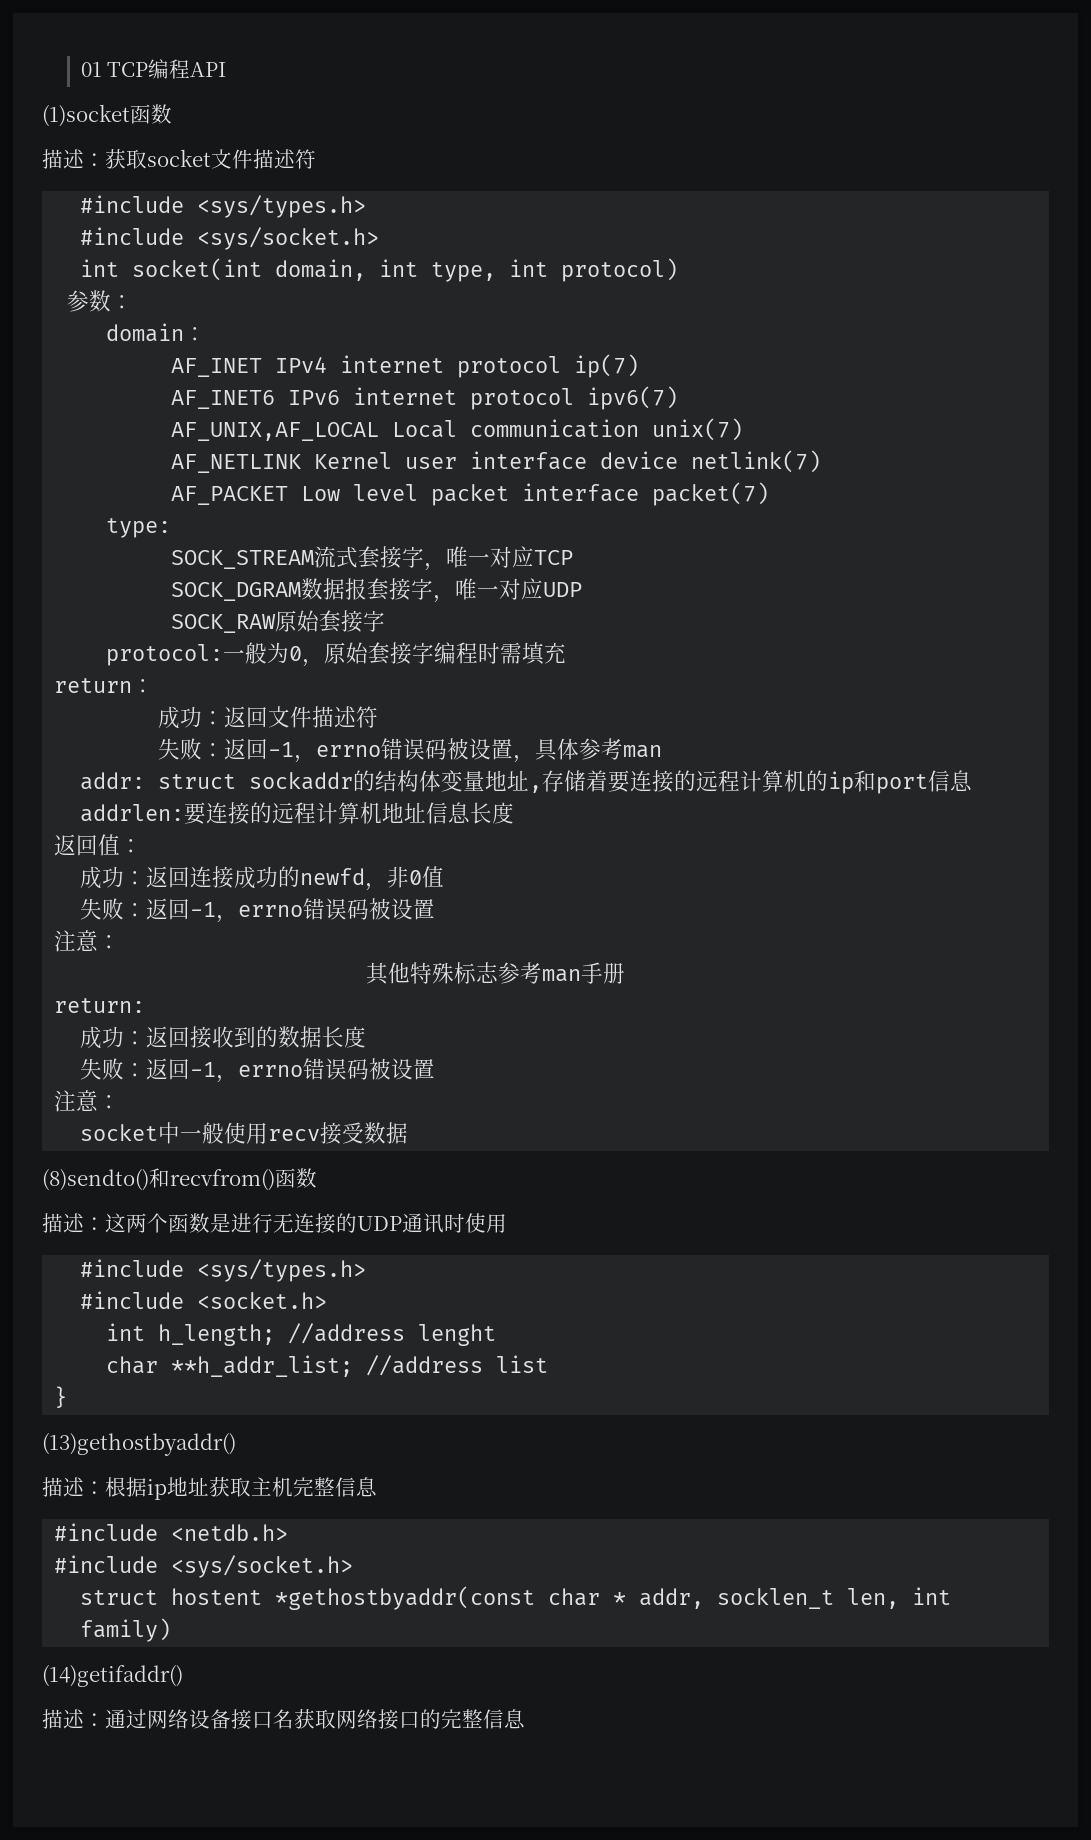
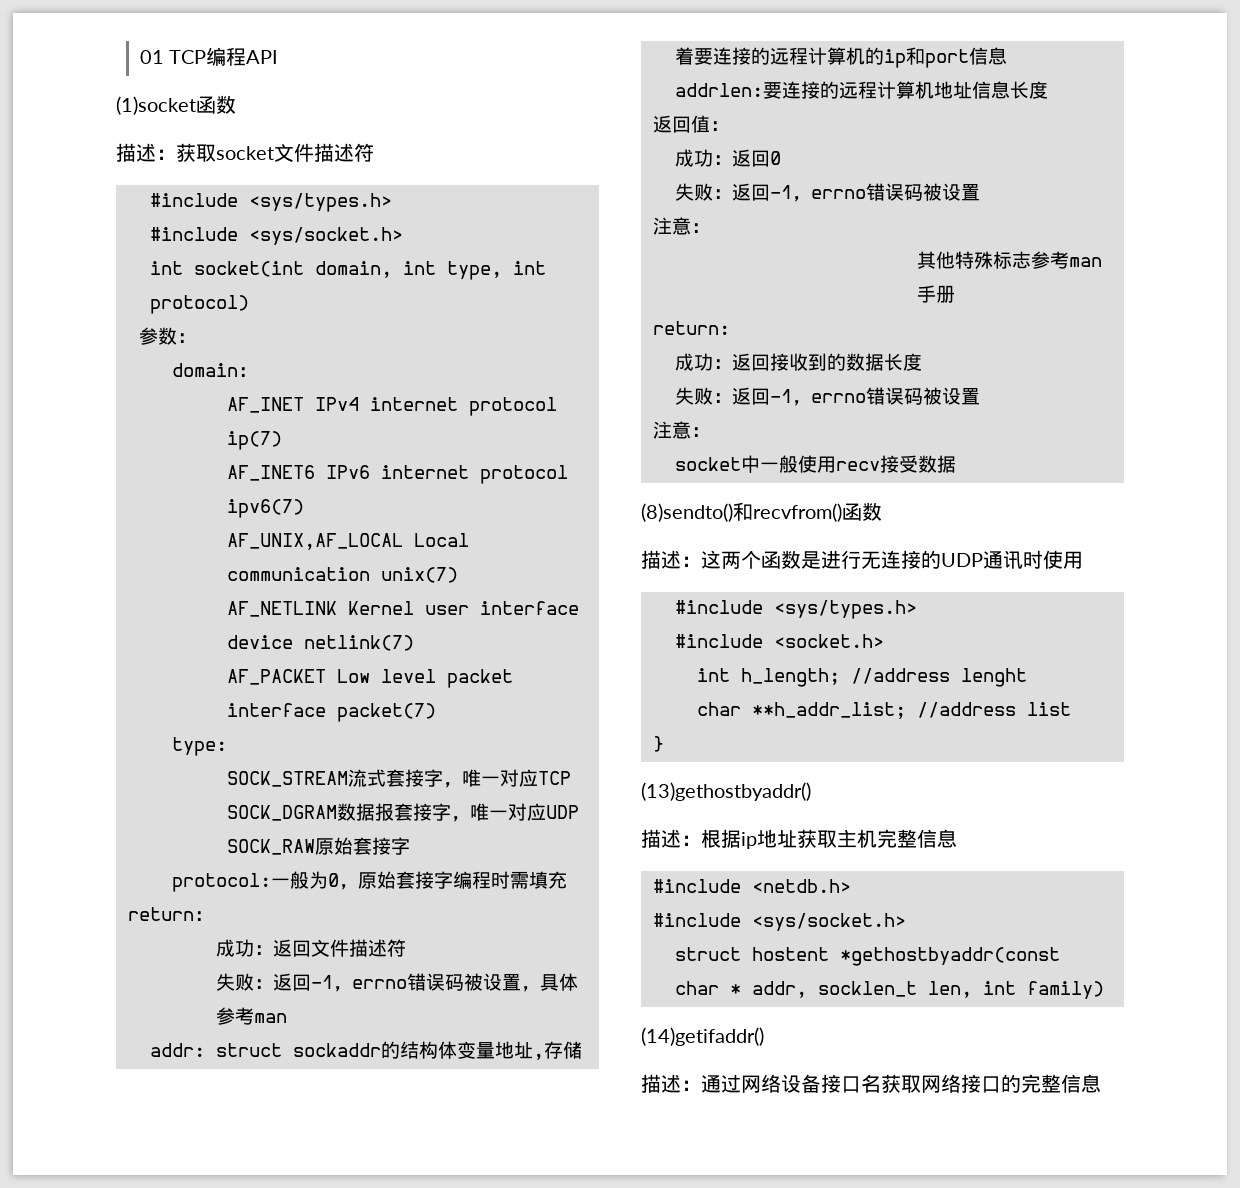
- 成功：返回连接成功的newfd，非0值
+ 成功：返回0

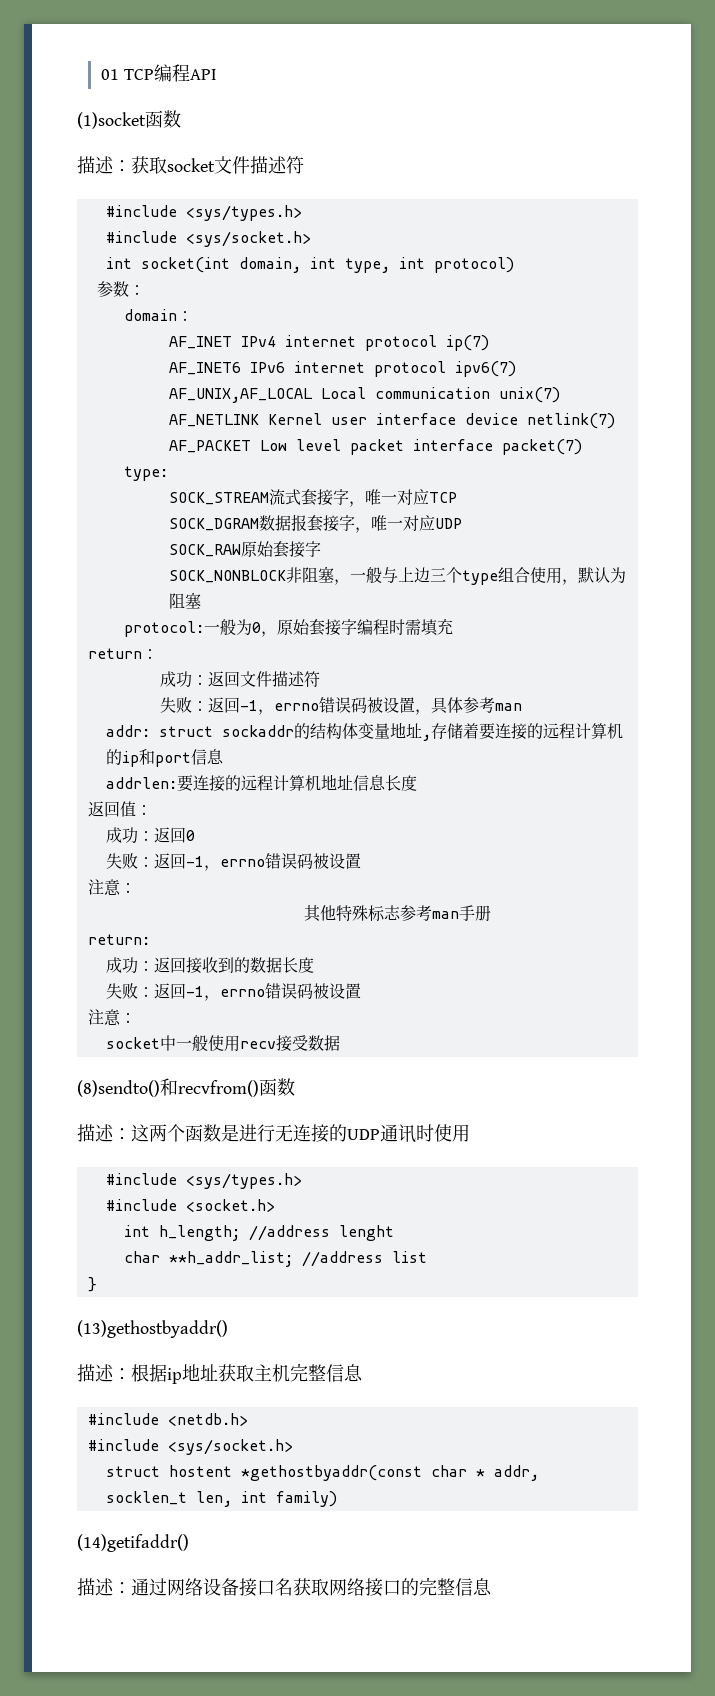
+ SOCK_NONBLOCK非阻塞，一般与上边三个type组合使用，默认为阻塞

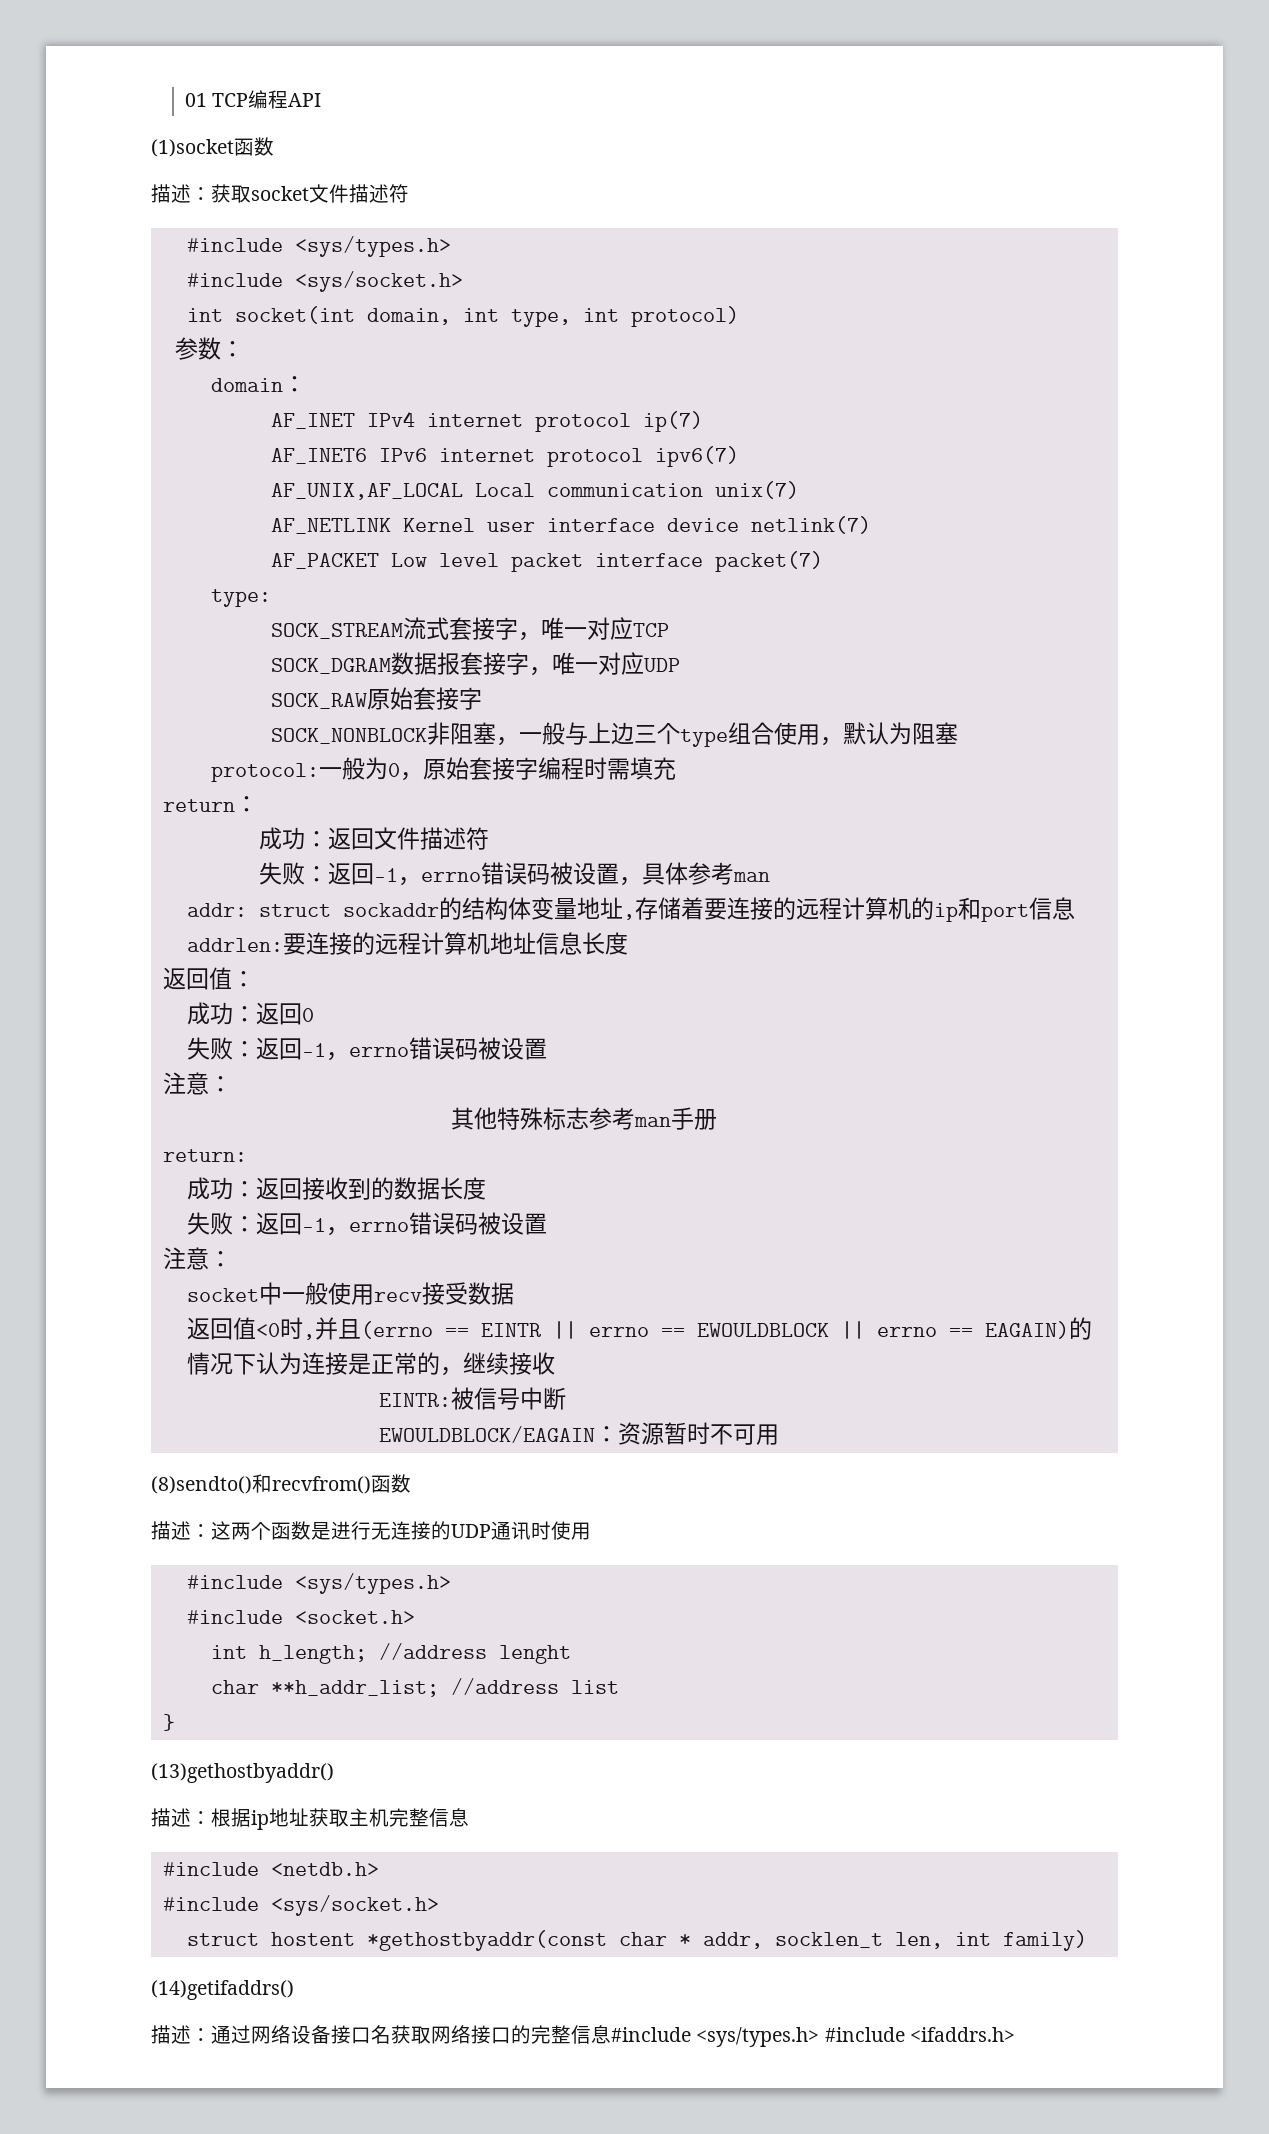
+ 返回值<0时,并且(errno == EINTR || errno == EWOULDBLOCK || errno == EAGAIN)的情况下认为连接是正常的，继续接收
+ EINTR:被信号中断
+ EWOULDBLOCK/EAGAIN：资源暂时不可用
- (14)getifaddr()
+ (14)getifaddrs()
- 描述：通过网络设备接口名获取网络接口的完整信息
+ 描述：通过网络设备接口名获取网络接口的完整信息#include <sys/types.h> #include <ifaddrs.h>

